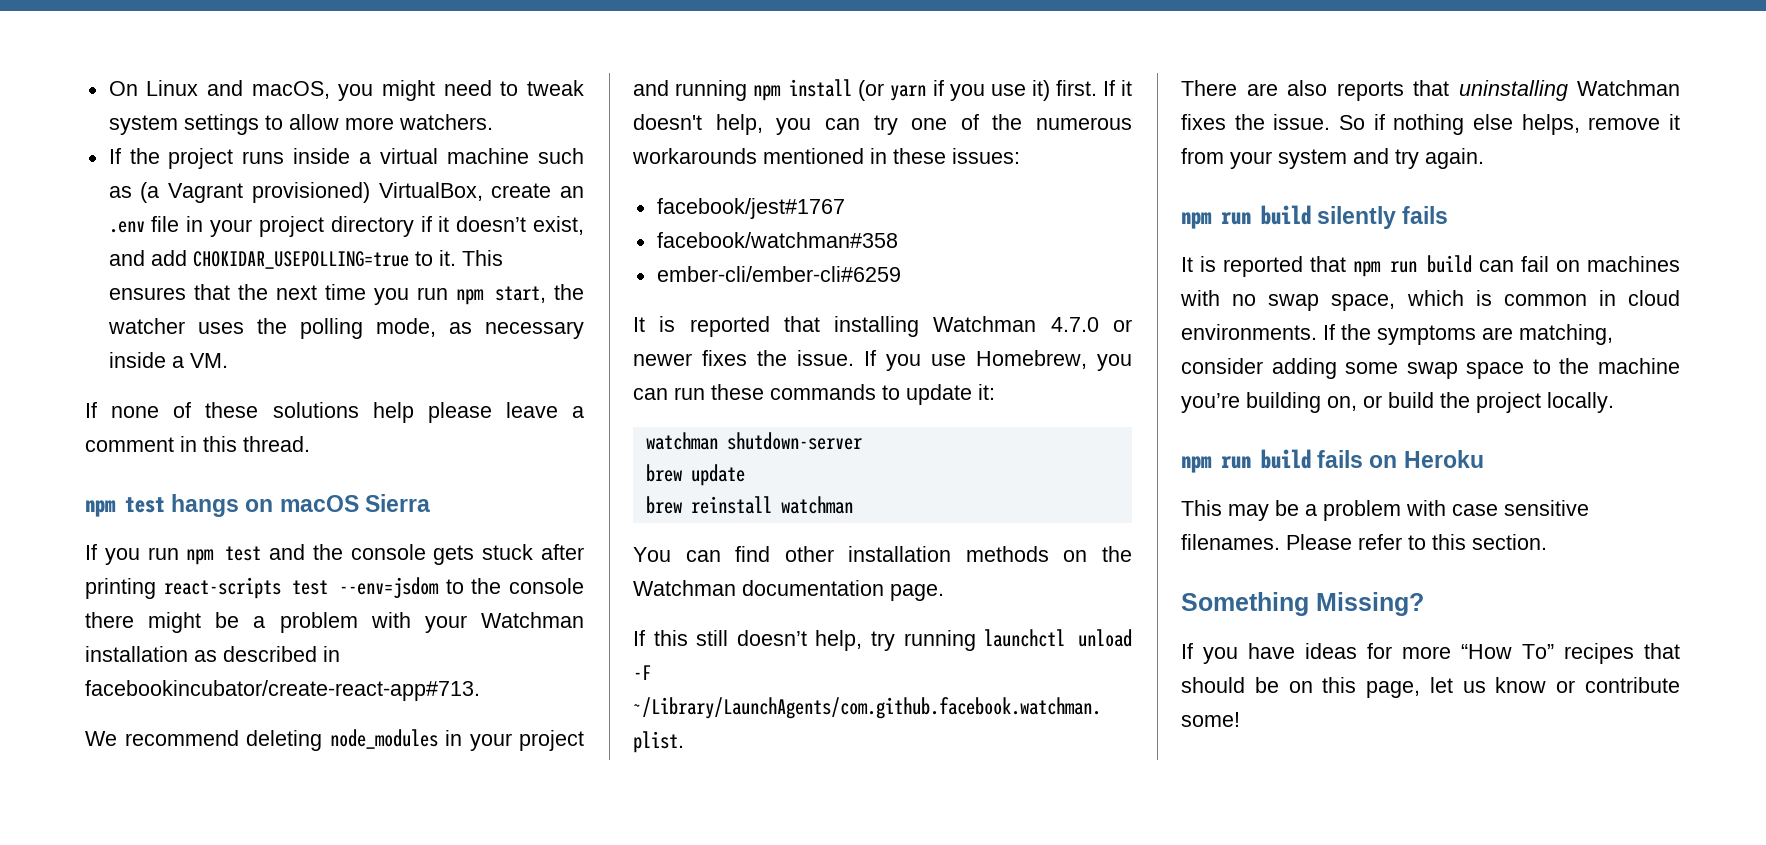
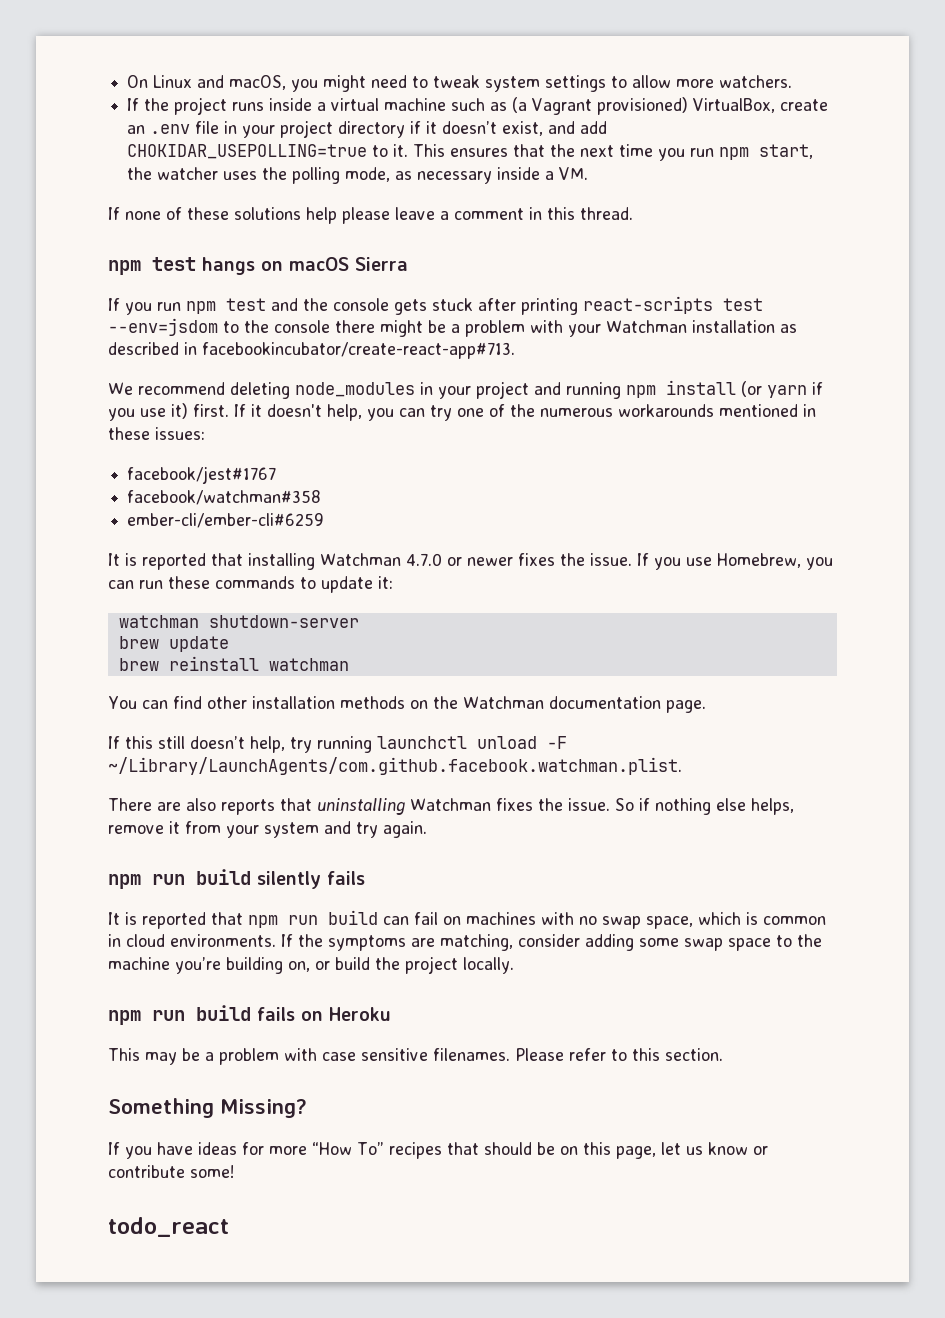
+ todo_react

